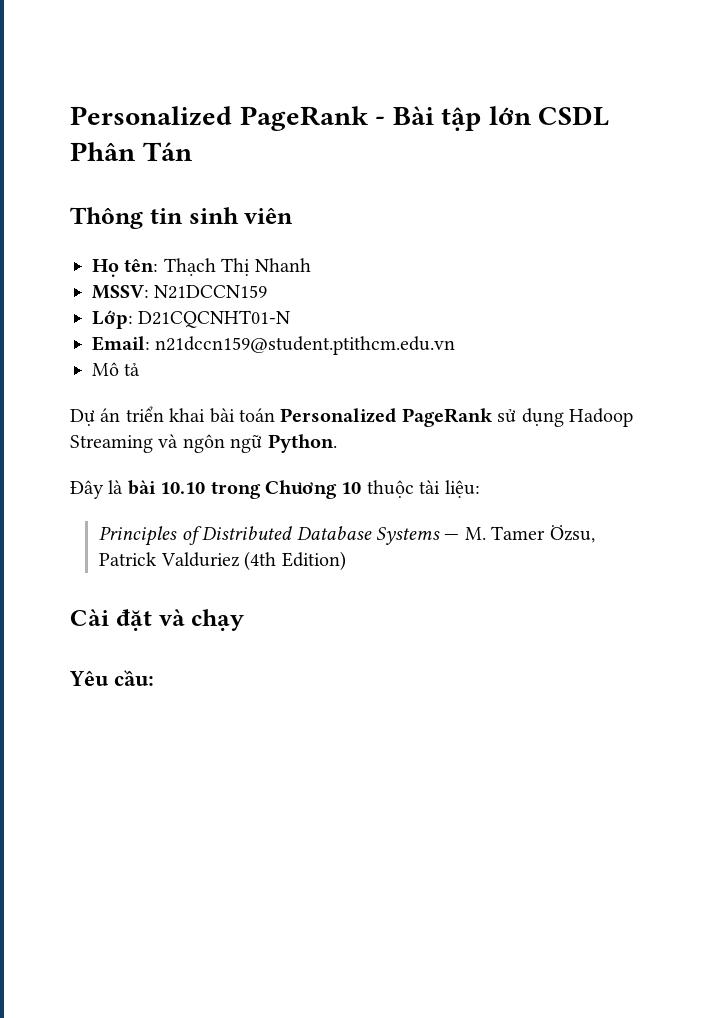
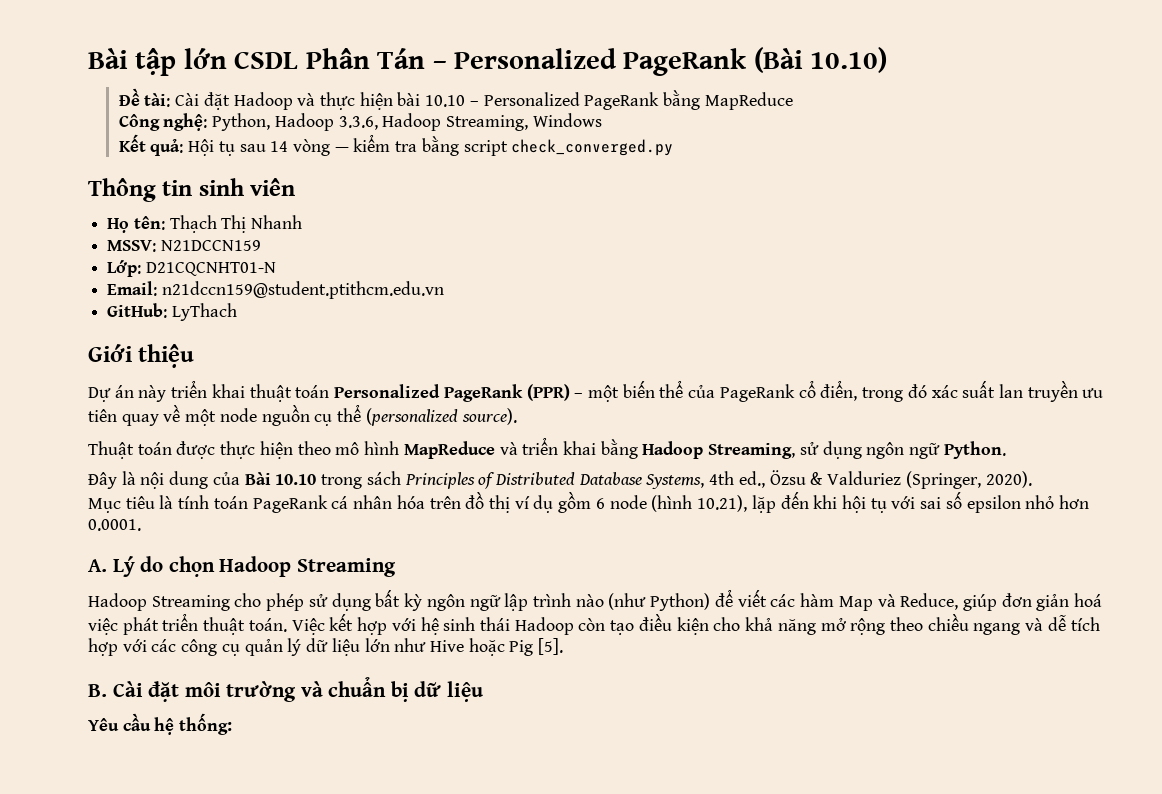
- Personalized PageRank - Bài tập lớn CSDL Phân Tán
+ Bài tập lớn CSDL Phân Tán – Personalized PageRank (Bài 10.10)
+ Đề tài: Cài đặt Hadoop và thực hiện bài 10.10 – Personalized PageRank bằng MapReduce
+ Công nghệ: Python, Hadoop 3.3.6, Hadoop Streaming, Windows
+ Kết quả: Hội tụ sau 14 vòng — kiểm tra bằng script check_converged.py
- Mô tả
+ GitHub: LyThach
+ Giới thiệu
- Dự án triển khai bài toán Personalized PageRank sử dụng Hadoop Streaming và ngôn ngữ Python.
+ Dự án này triển khai thuật toán Personalized PageRank (PPR) – một biến thể của PageRank cổ điển, trong đó xác suất lan truyền ưu tiên quay về một node nguồn cụ thể (personalized source).
+ Thuật toán được thực hiện theo mô hình MapReduce và triển khai bằng Hadoop Streaming, sử dụng ngôn ngữ Python.
- Đây là bài 10.10 trong Chương 10 thuộc tài liệu:
- Principles of Distributed Database Systems — M. Tamer Özsu, Patrick Valduriez (4th Edition)
- Cài đặt và chạy
- Yêu cầu:
+ Đây là nội dung của Bài 10.10 trong sách Principles of Distributed Database Systems, 4th ed., Özsu & Valduriez (Springer, 2020).
+ Mục tiêu là tính toán PageRank cá nhân hóa trên đồ thị ví dụ gồm 6 node (hình 10.21), lặp đến khi hội tụ với sai số epsilon nhỏ hơn 0.0001.
+ A. Lý do chọn Hadoop Streaming
+ Hadoop Streaming cho phép sử dụng bất kỳ ngôn ngữ lập trình nào (như Python) để viết các hàm Map và Reduce, giúp đơn giản hoá việc phát triển thuật toán. Việc kết hợp với hệ sinh thái Hadoop còn tạo điều kiện cho khả năng mở rộng theo chiều ngang và dễ tích hợp với các công cụ quản lý dữ liệu lớn như Hive hoặc Pig [5].
+ B. Cài đặt môi trường và chuẩn bị dữ liệu
+ Yêu cầu hệ thống:

